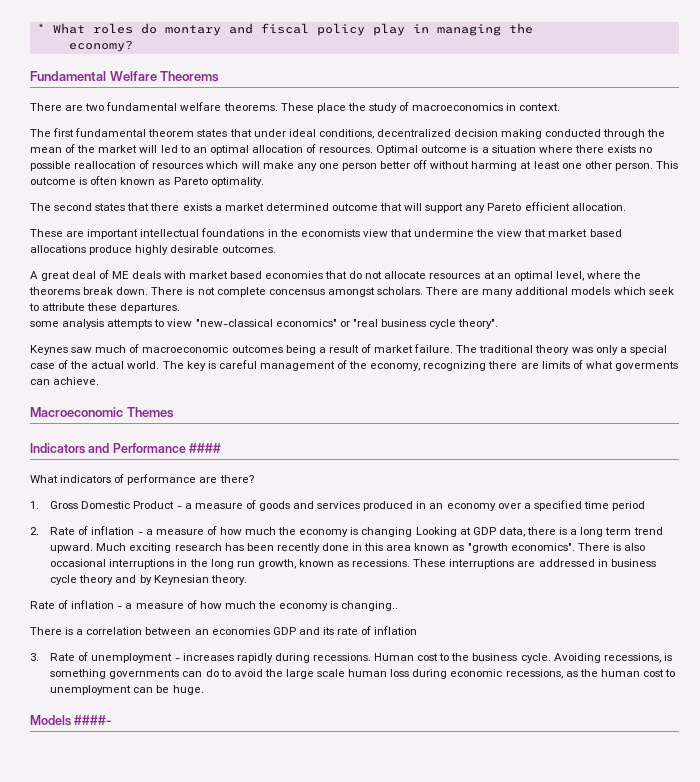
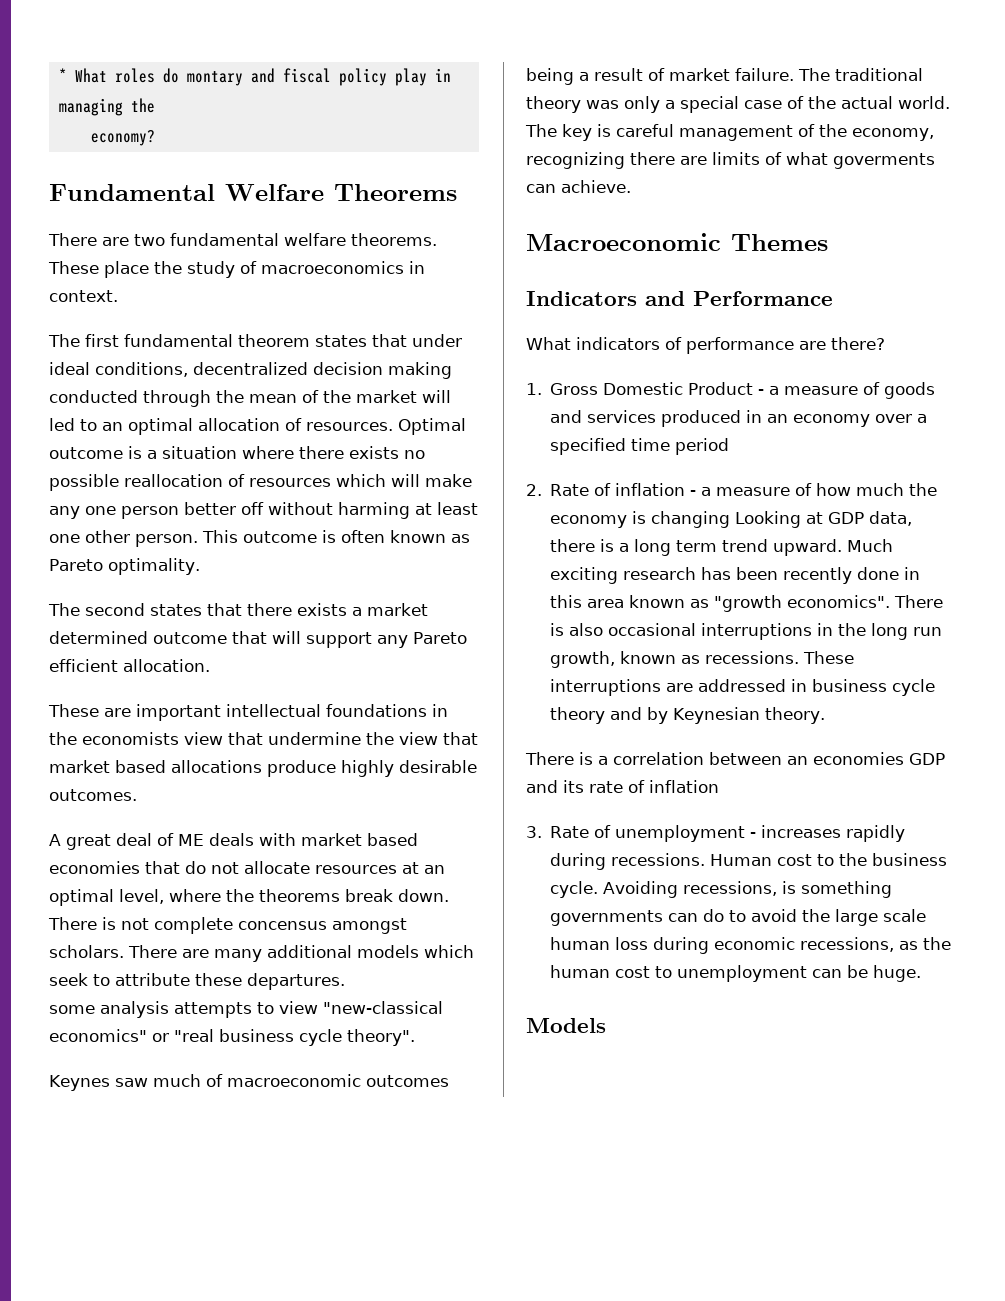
- Indicators and Performance ####
+ Indicators and Performance
- Rate of inflation - a measure of how much the economy is changing..
- Models ####-
+ Models

